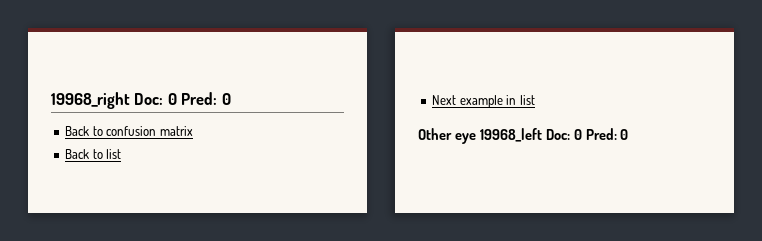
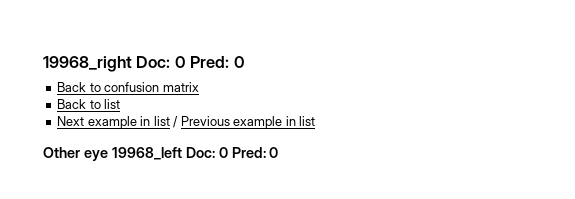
- Next example in list
+ Next example in list / Previous example in list

